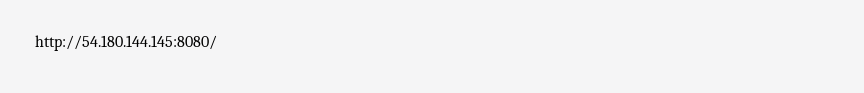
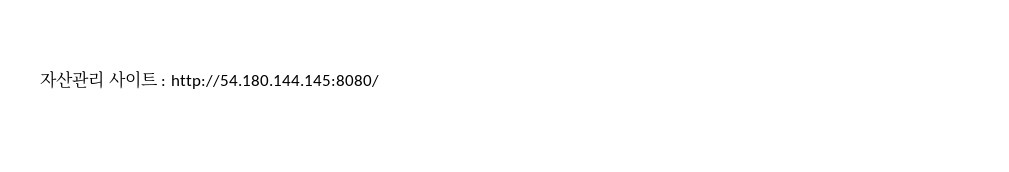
- http://54.180.144.145:8080/
+ 자산관리 사이트 : http://54.180.144.145:8080/

